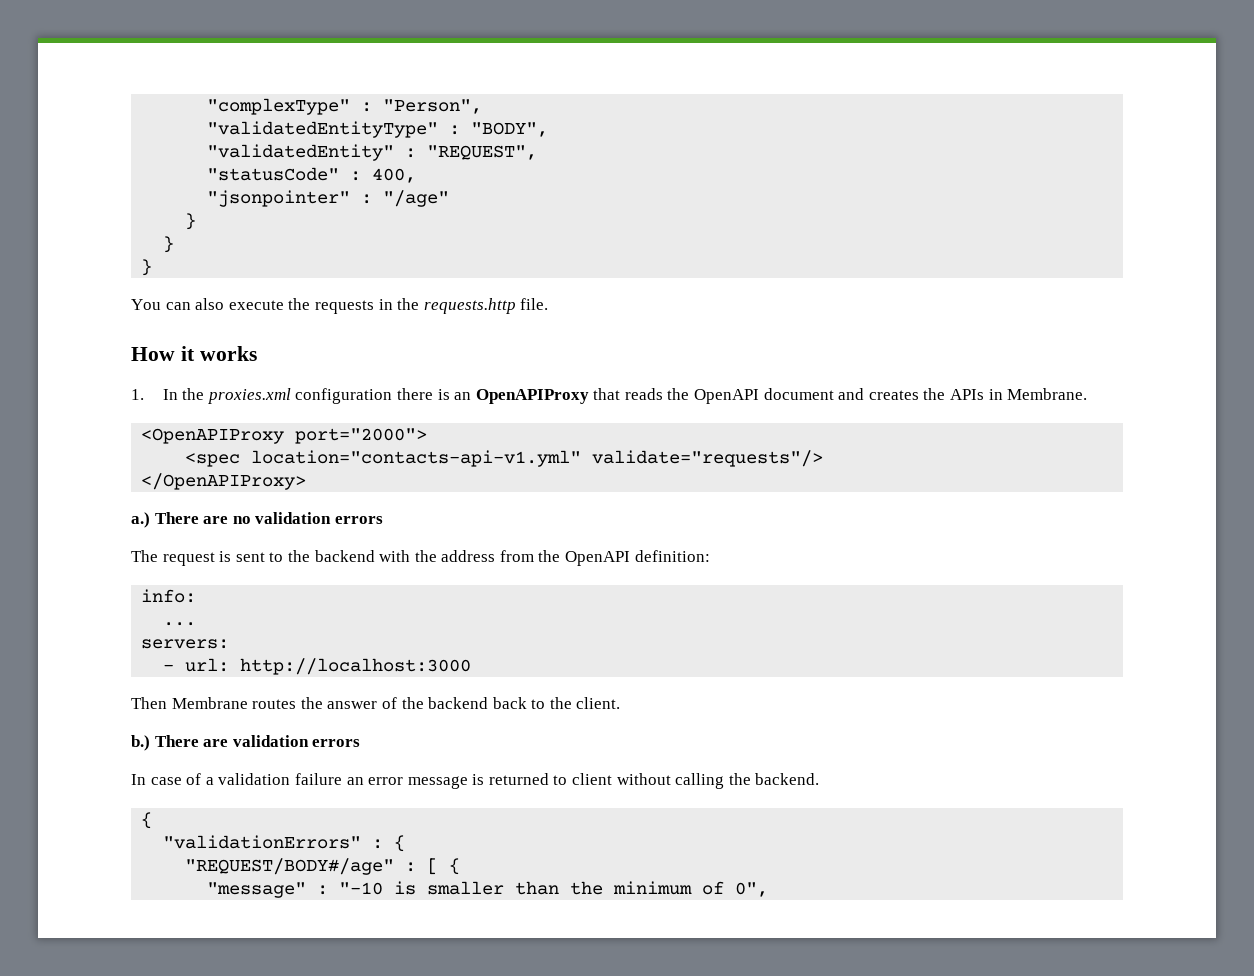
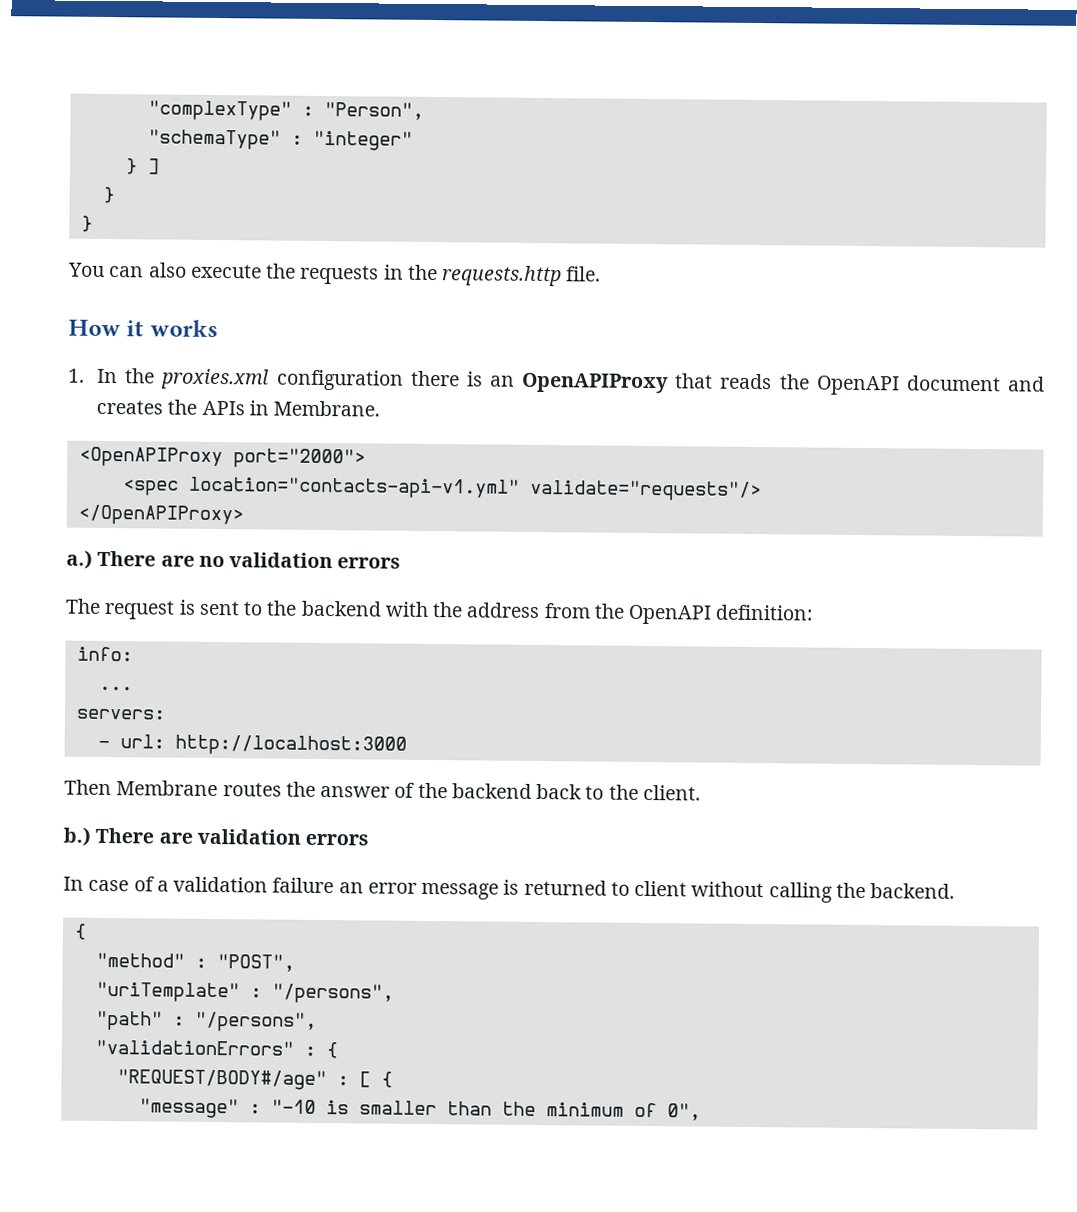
- "validatedEntityType" : "BODY",
- "validatedEntity" : "REQUEST",
- "statusCode" : 400,
- "jsonpointer" : "/age"
- }
+ "schemaType" : "integer"
+ } ]
+ "method" : "POST",
+ "uriTemplate" : "/persons",
+ "path" : "/persons",

